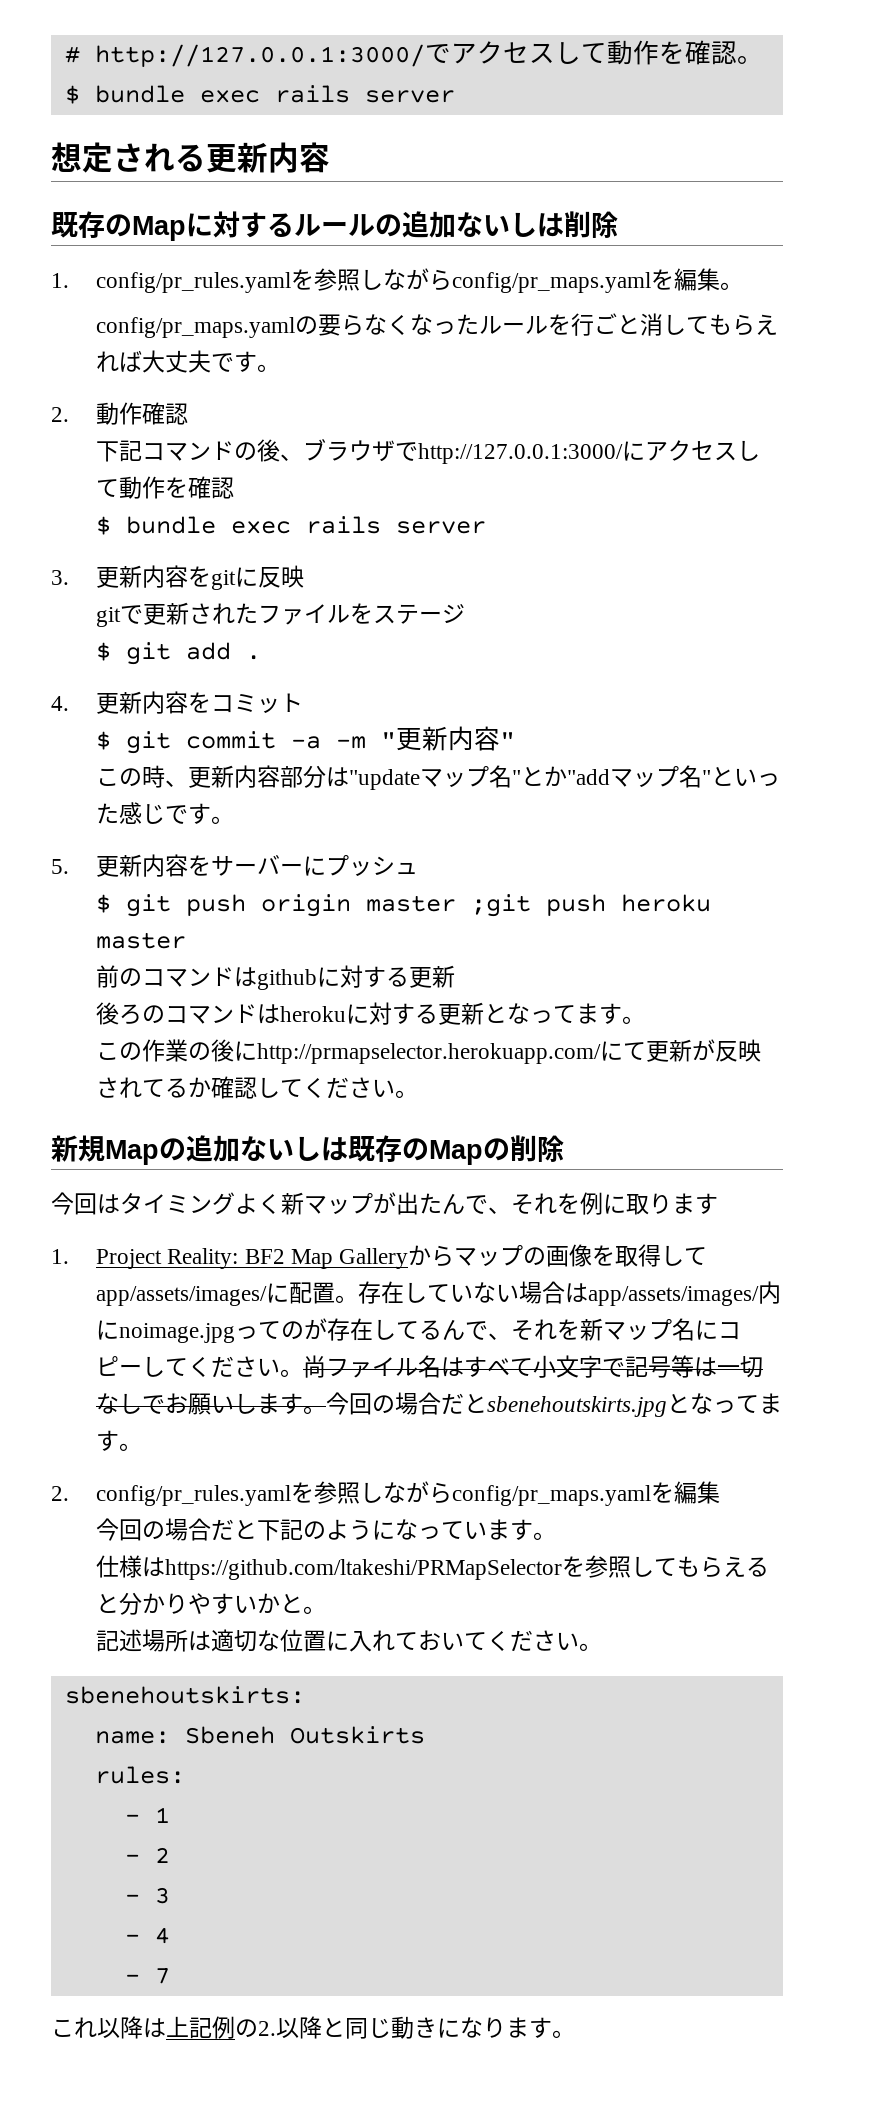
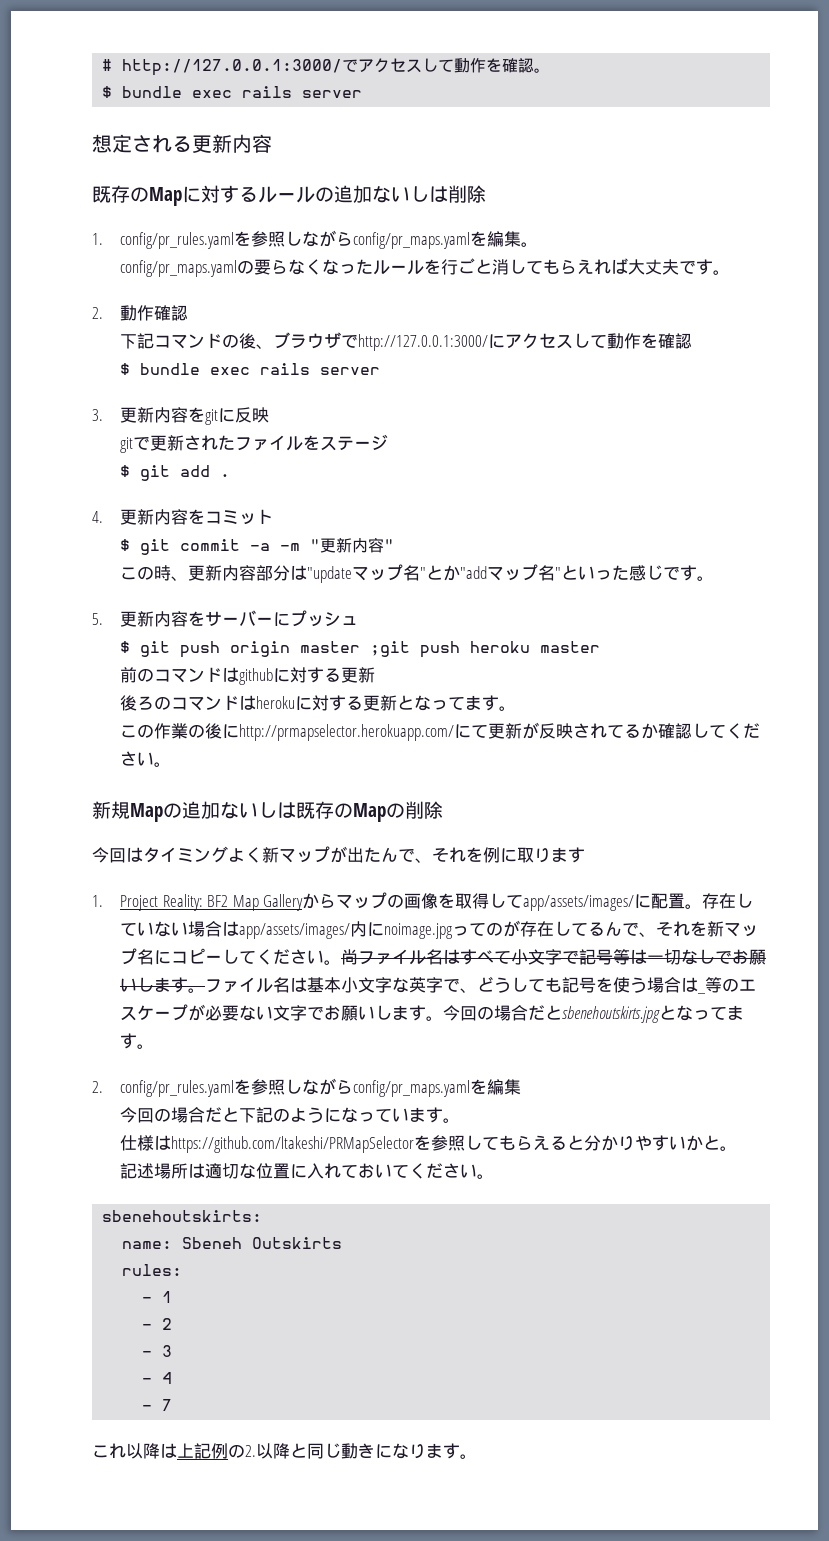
+ ファイル名は基本小文字な英字で、どうしても記号を使う場合は_等のエスケープが必要ない文字でお願いします。

